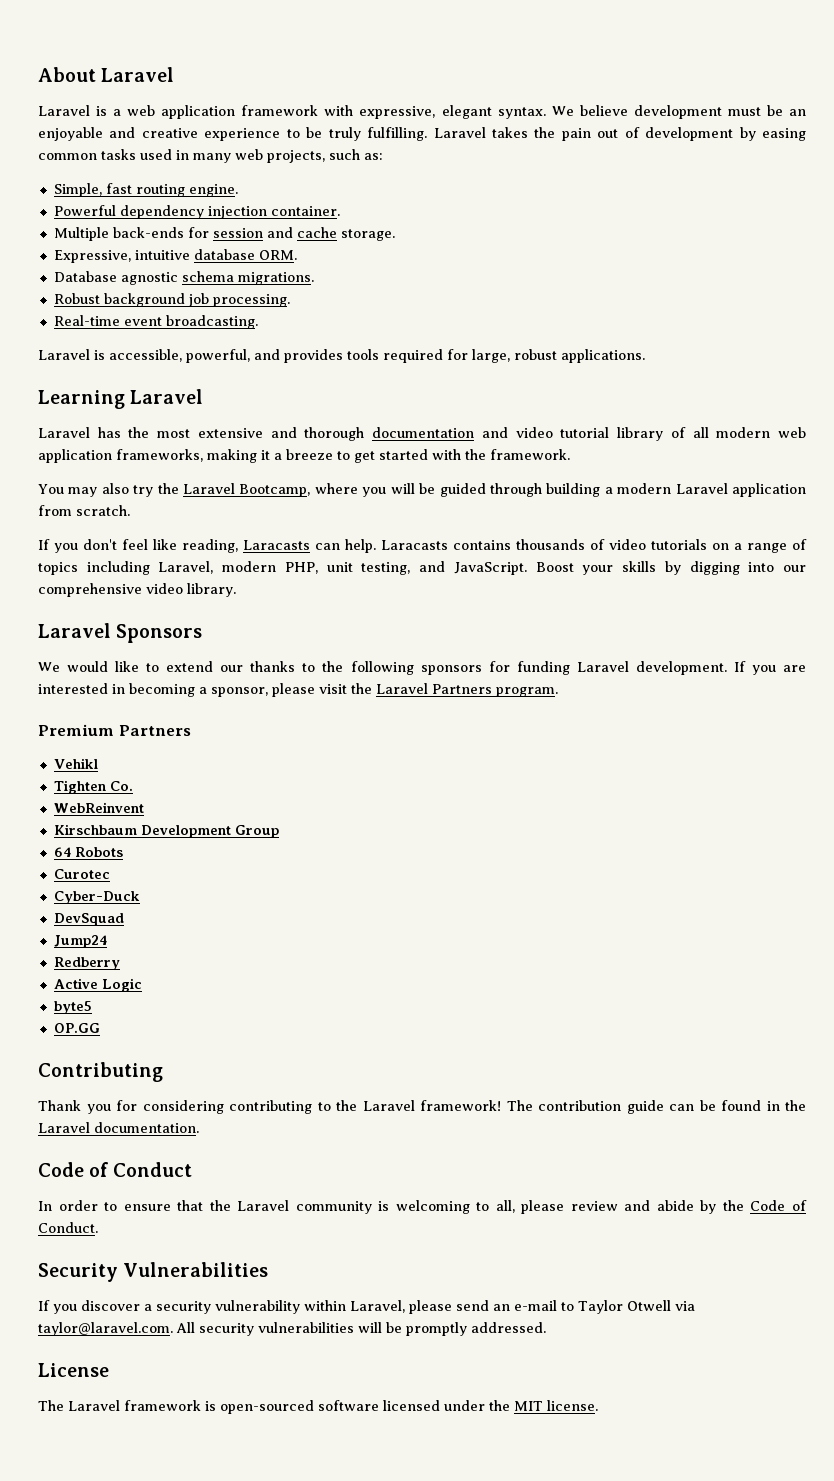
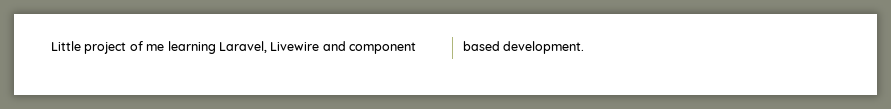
- About Laravel
- Laravel is a web application framework with expressive, elegant syntax. We believe development must be an enjoyable and creative experience to be truly fulfilling. Laravel takes the pain out of development by easing common tasks used in many web projects, such as:
- Simple, fast routing engine.
- Powerful dependency injection container.
- Multiple back-ends for session and cache storage.
- Expressive, intuitive database ORM.
- Database agnostic schema migrations.
- Robust background job processing.
- Real-time event broadcasting.
- Laravel is accessible, powerful, and provides tools required for large, robust applications.
- Learning Laravel
- Laravel has the most extensive and thorough documentation and video tutorial library of all modern web application frameworks, making it a breeze to get started with the framework.
- You may also try the Laravel Bootcamp, where you will be guided through building a modern Laravel application from scratch.
- If you don't feel like reading, Laracasts can help. Laracasts contains thousands of video tutorials on a range of topics including Laravel, modern PHP, unit testing, and JavaScript. Boost your skills by digging into our comprehensive video library.
- Laravel Sponsors
- We would like to extend our thanks to the following sponsors for funding Laravel development. If you are interested in becoming a sponsor, please visit the Laravel Partners program.
- Premium Partners
- Vehikl
- Tighten Co.
- WebReinvent
- Kirschbaum Development Group
- 64 Robots
- Curotec
- Cyber-Duck
- DevSquad
- Jump24
- Redberry
- Active Logic
- byte5
- OP.GG
- Contributing
- Thank you for considering contributing to the Laravel framework! The contribution guide can be found in the Laravel documentation.
- Code of Conduct
- In order to ensure that the Laravel community is welcoming to all, please review and abide by the Code of Conduct.
- Security Vulnerabilities
- If you discover a security vulnerability within Laravel, please send an e-mail to Taylor Otwell via taylor@laravel.com. All security vulnerabilities will be promptly addressed.
- License
- The Laravel framework is open-sourced software licensed under the MIT license.
+ Little project of me learning Laravel, Livewire and component based development.

